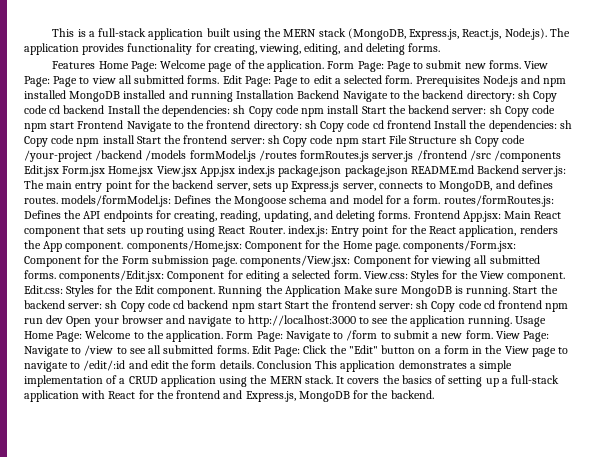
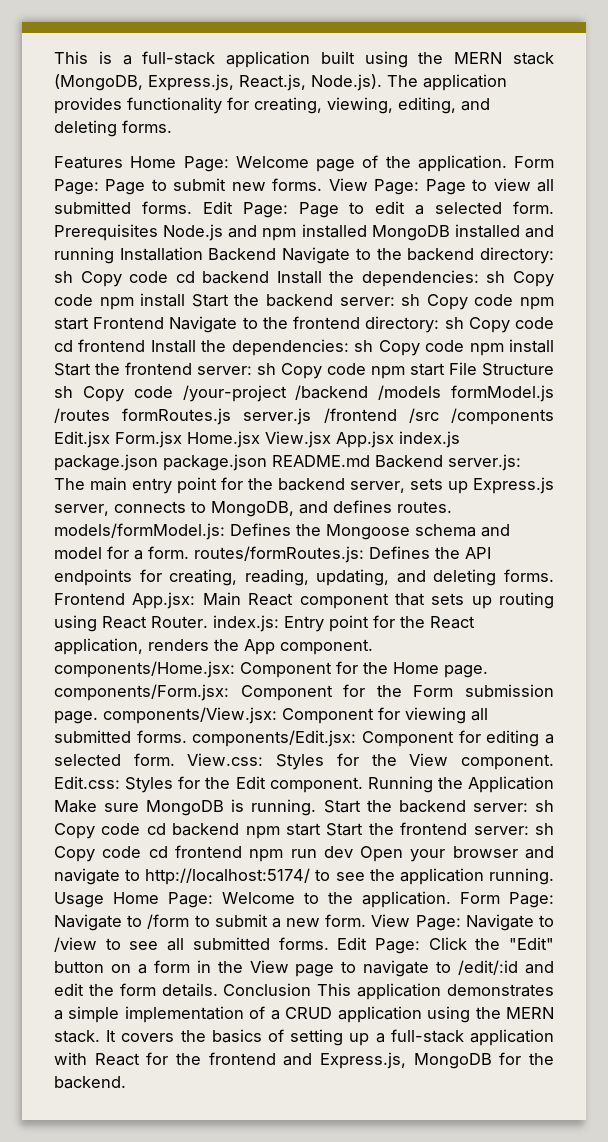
- Start the backend server: sh Copy code cd backend npm start Start the frontend server: sh Copy code cd frontend npm run dev Open your browser and navigate to http://localhost:3000 to see the application running.
+ Start the backend server: sh Copy code cd backend npm start Start the frontend server: sh Copy code cd frontend npm run dev Open your browser and navigate to http://localhost:5174/ to see the application running.

